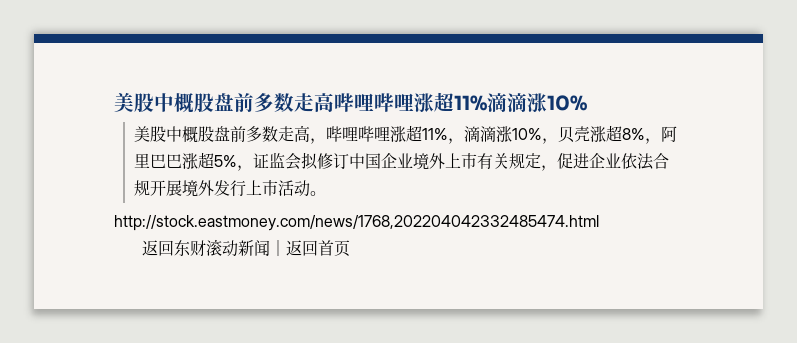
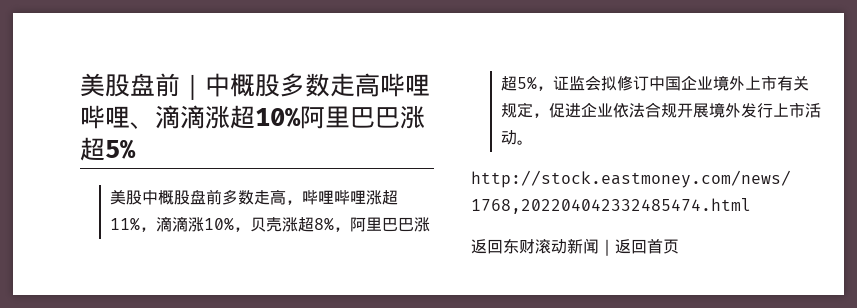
- 美股中概股盘前多数走高哔哩哔哩涨超11%滴滴涨10%
+ 美股盘前｜中概股多数走高哔哩哔哩、滴滴涨超10%阿里巴巴涨超5%

